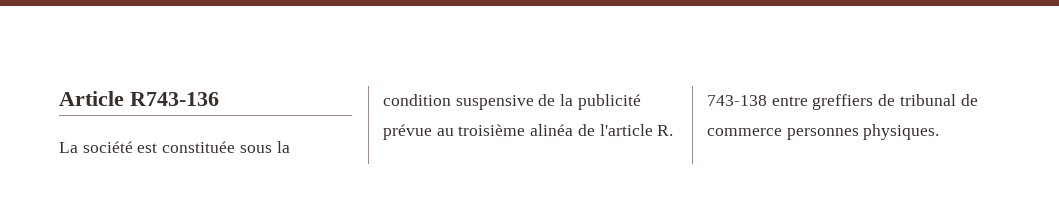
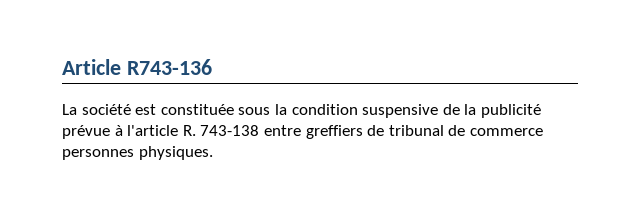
- La société est constituée sous la condition suspensive de la publicité prévue au troisième alinéa de l'article R. 743-138 entre greffiers de tribunal de commerce personnes physiques.
+ La société est constituée sous la condition suspensive de la publicité prévue à l'article R. 743-138 entre greffiers de tribunal de commerce personnes physiques.

